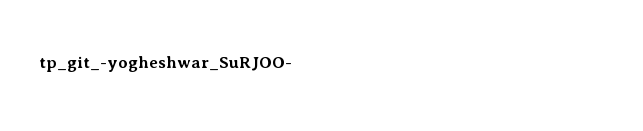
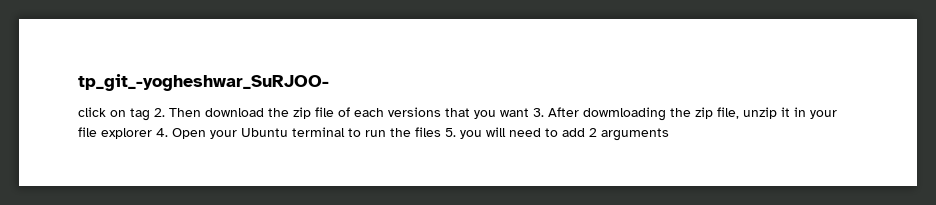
+ click on tag 2. Then download the zip file of each versions that you want 3. After dowmloading the zip file, unzip it in your file explorer 4. Open your Ubuntu terminal to run the files 5. you will need to add 2 arguments

